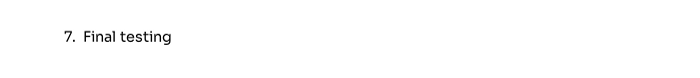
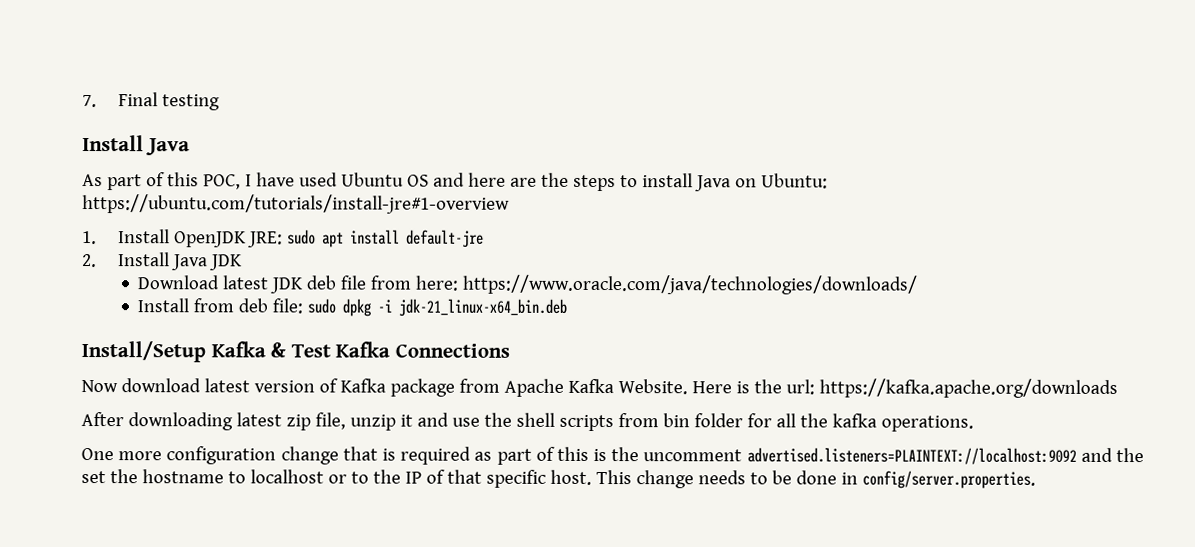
  7. Final testing
+ Install Java
+ As part of this POC, I have used Ubuntu OS and here are the steps to install Java on Ubuntu: https://ubuntu.com/tutorials/install-jre#1-overview
+ 1. Install OpenJDK JRE: sudo apt install default-jre
+ 2. Install Java JDK
+ Download latest JDK deb file from here: https://www.oracle.com/java/technologies/downloads/
+ Install from deb file: sudo dpkg -i jdk-21_linux-x64_bin.deb
+ Install/Setup Kafka & Test Kafka Connections
+ Now download latest version of Kafka package from Apache Kafka Website. Here is the url: https://kafka.apache.org/downloads
+ After downloading latest zip file, unzip it and use the shell scripts from bin folder for all the kafka operations.
+ One more configuration change that is required as part of this is the uncomment advertised.listeners=PLAINTEXT://localhost:9092 and the set the hostname to localhost or to the IP of that specific host. This change needs to be done in config/server.properties.

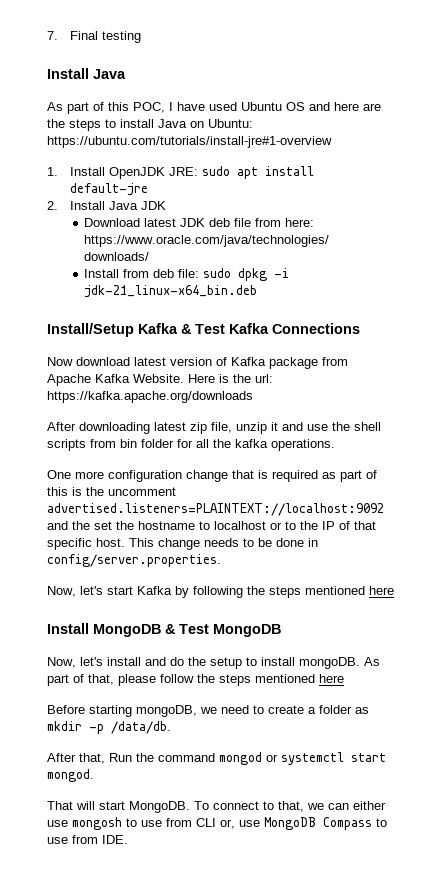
+ Now, let's start Kafka by following the steps mentioned here
+ Install MongoDB & Test MongoDB
+ Now, let's install and do the setup to install mongoDB. As part of that, please follow the steps mentioned here
+ Before starting mongoDB, we need to create a folder as mkdir -p /data/db.
+ After that, Run the command mongod or systemctl start mongod.
+ That will start MongoDB. To connect to that, we can either use mongosh to use from CLI or, use MongoDB Compass to use from IDE.

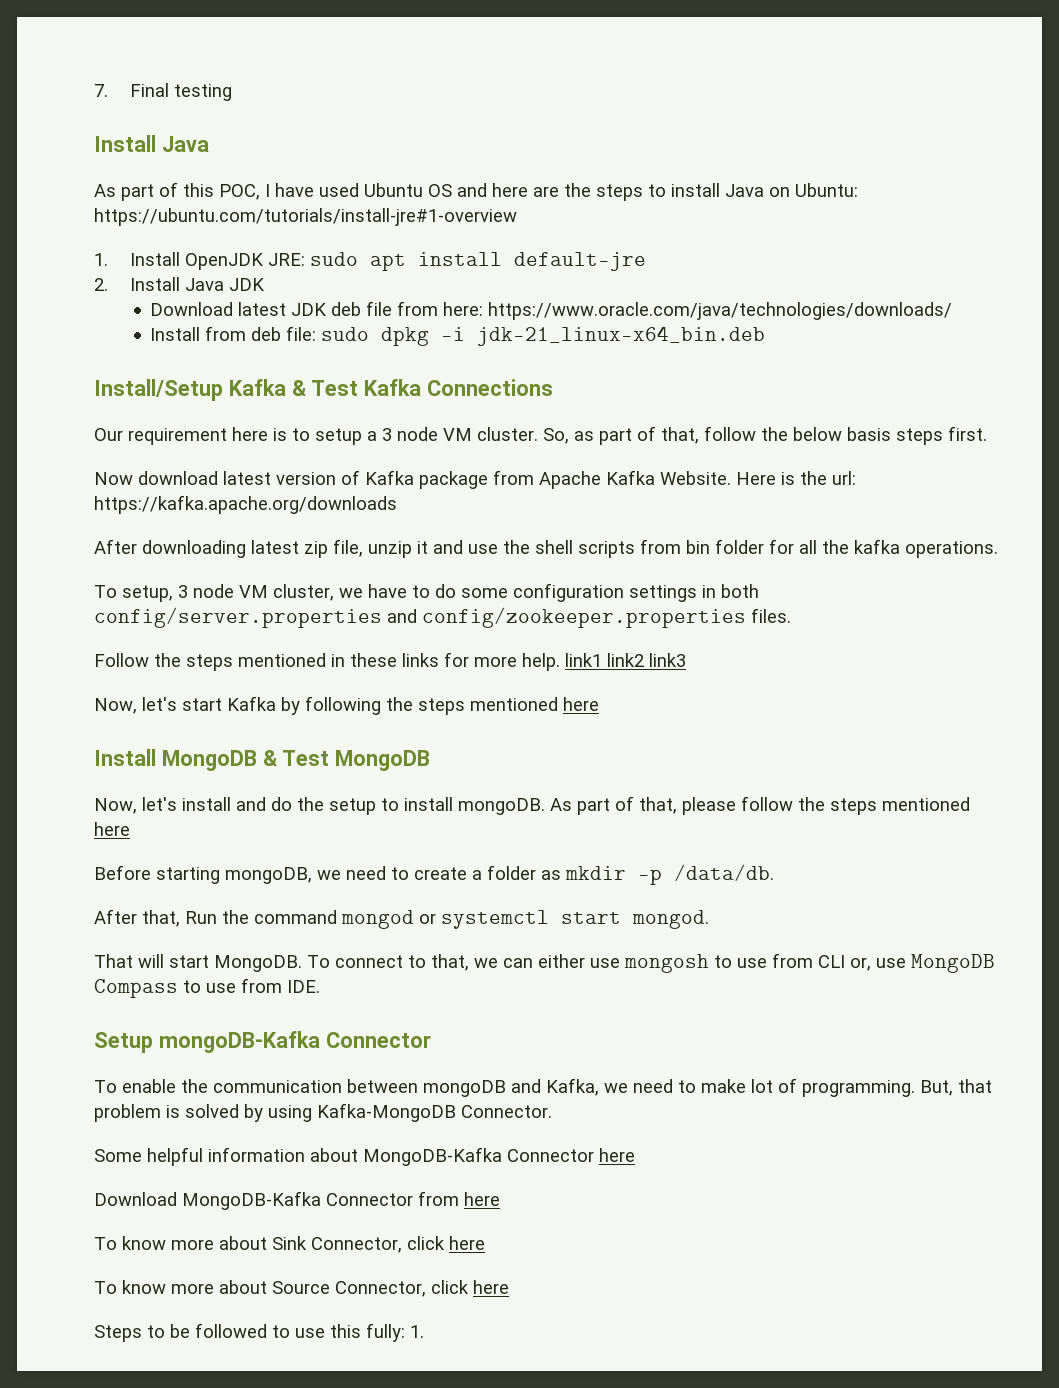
+ Our requirement here is to setup a 3 node VM cluster. So, as part of that, follow the below basis steps first.
- One more configuration change that is required as part of this is the uncomment advertised.listeners=PLAINTEXT://localhost:9092 and the set the hostname to localhost or to the IP of that specific host. This change needs to be done in config/server.properties.
+ To setup, 3 node VM cluster, we have to do some configuration settings in both config/server.properties and config/zookeeper.properties files.
+ Follow the steps mentioned in these links for more help. link1 link2 link3
+ Setup mongoDB-Kafka Connector
+ To enable the communication between mongoDB and Kafka, we need to make lot of programming. But, that problem is solved by using Kafka-MongoDB Connector.
+ Some helpful information about MongoDB-Kafka Connector here
+ Download MongoDB-Kafka Connector from here
+ To know more about Sink Connector, click here
+ To know more about Source Connector, click here
+ Steps to be followed to use this fully: 1.

